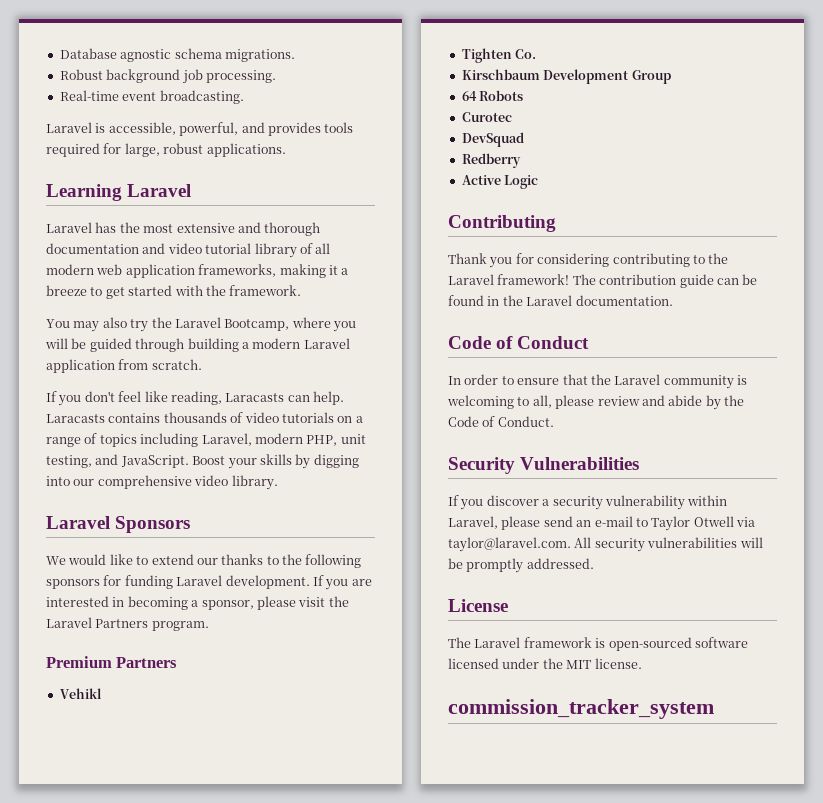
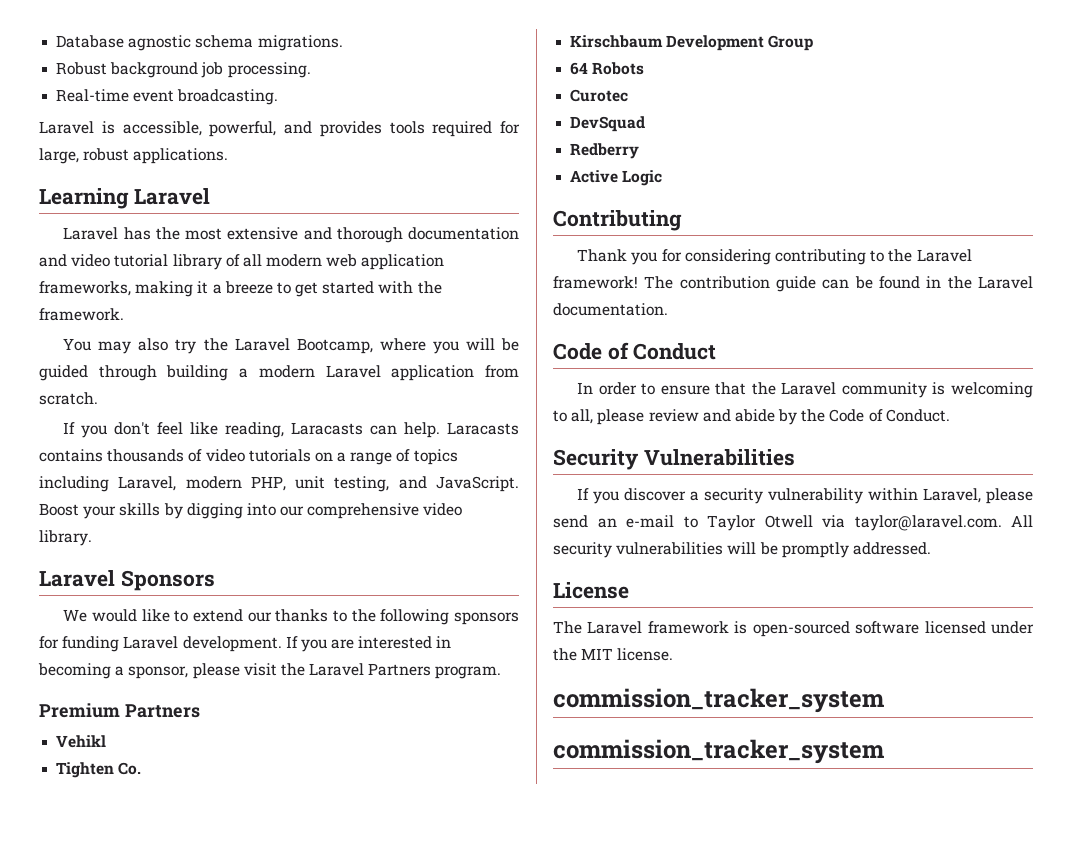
  The Laravel framework is open-sourced software licensed under the MIT license.
+ commission_tracker_system

